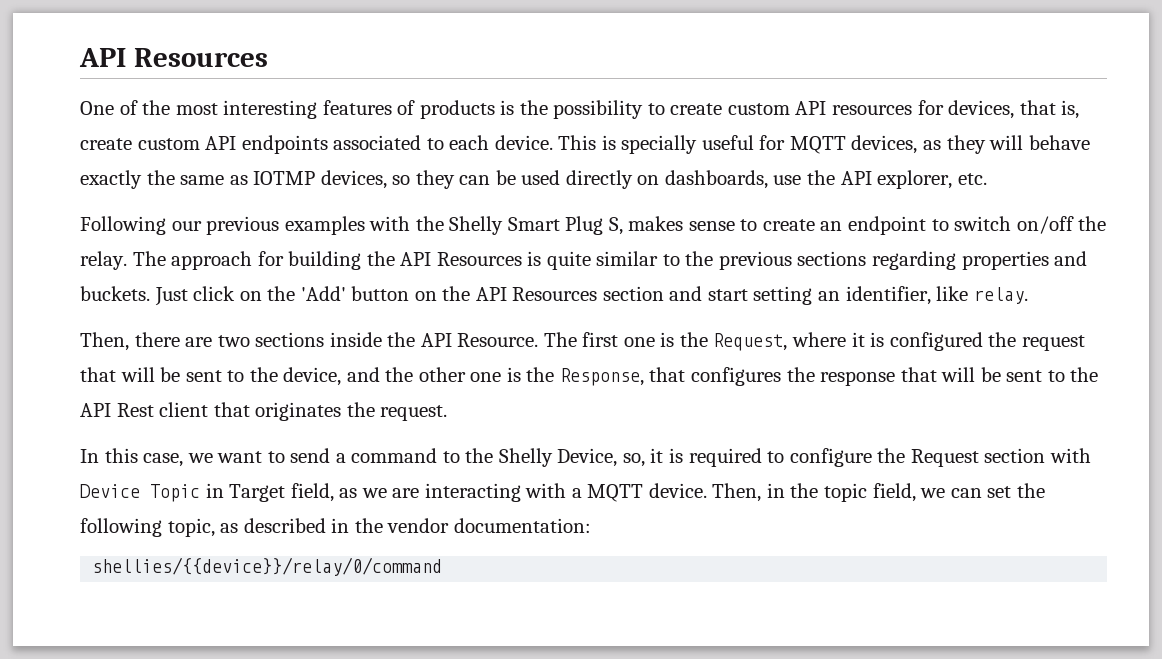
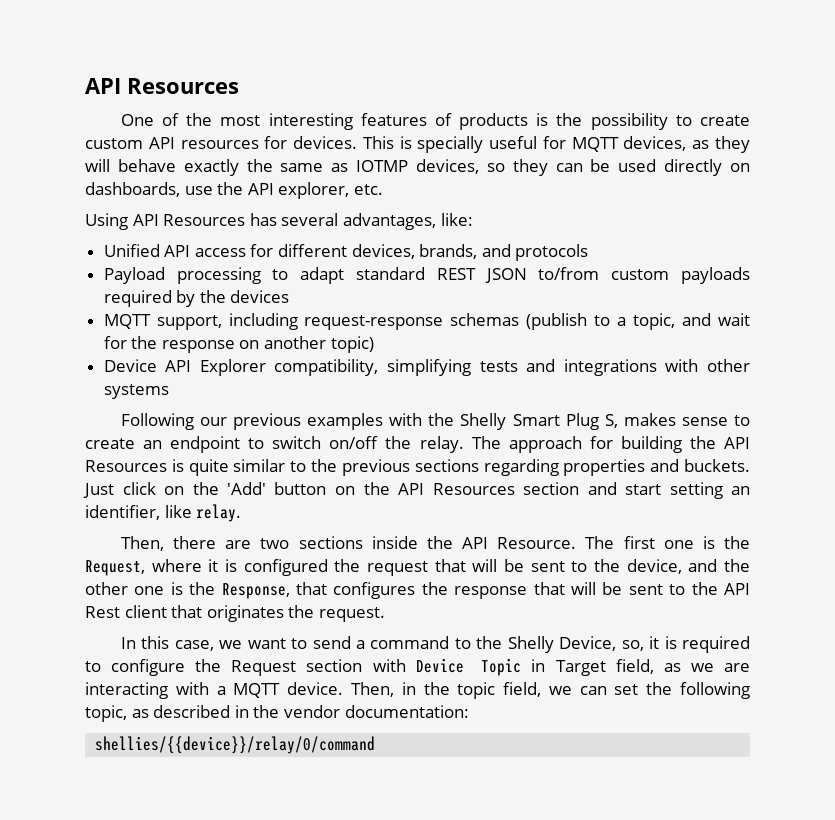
- One of the most interesting features of products is the possibility to create custom API resources for devices, that is, create custom API endpoints associated to each device.
+ One of the most interesting features of products is the possibility to create custom API resources for devices.
+ Using API Resources has several advantages, like:
+ Unified API access for different devices, brands, and protocols
+ Payload processing to adapt standard REST JSON to/from custom payloads required by the devices
+ MQTT support, including request-response schemas (publish to a topic, and wait for the response on another topic)
+ Device API Explorer compatibility, simplifying tests and integrations with other systems

